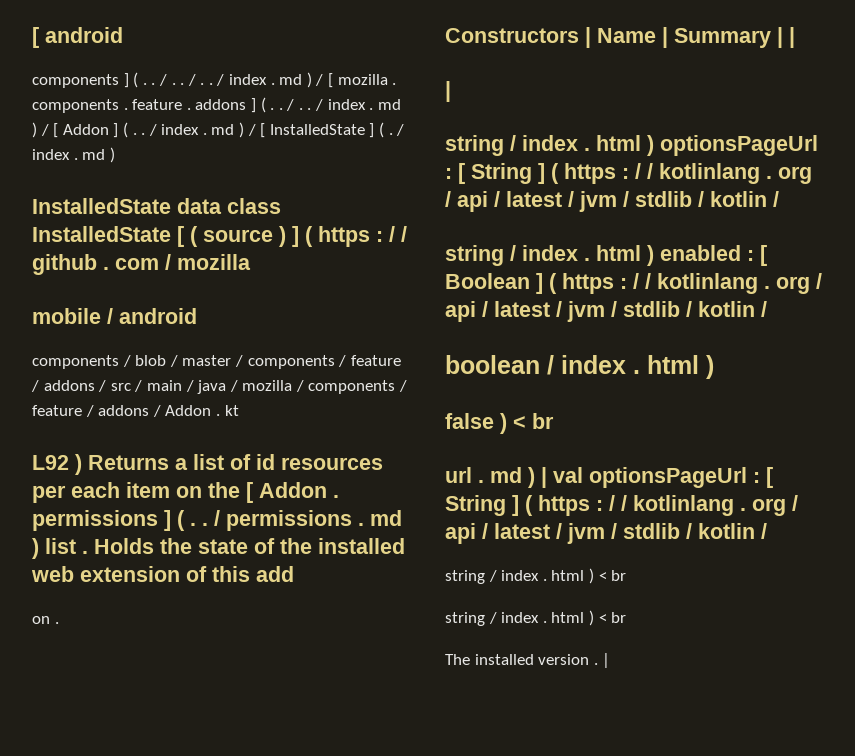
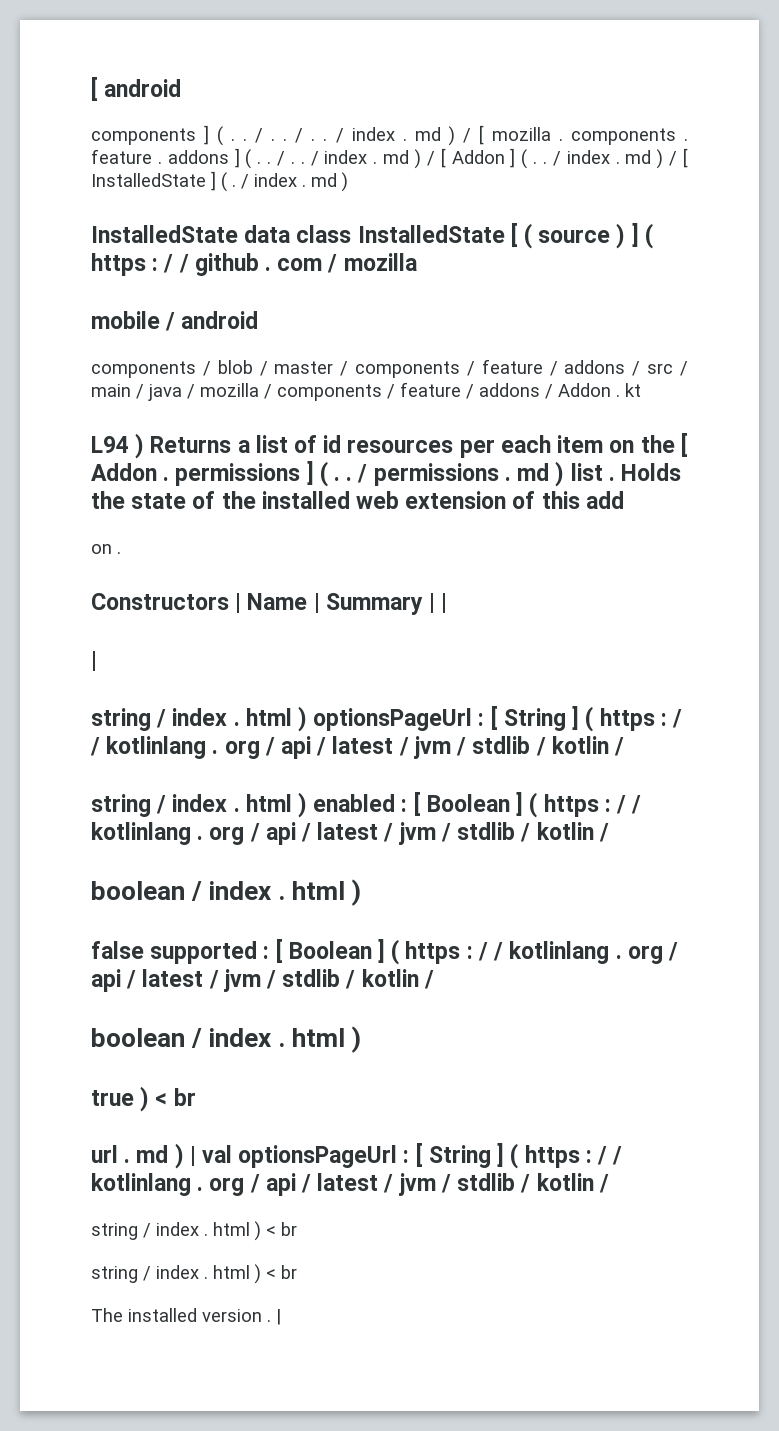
- L92 ) Returns a list of id resources per each item on the [ Addon . permissions ] ( . .
+ L94 ) Returns a list of id resources per each item on the [ Addon . permissions ] ( . .
- false ) < br
+ false supported : [ Boolean ] ( https : / / kotlinlang . org / api / latest / jvm / stdlib / kotlin /
+ boolean / index . html )
+ true ) < br

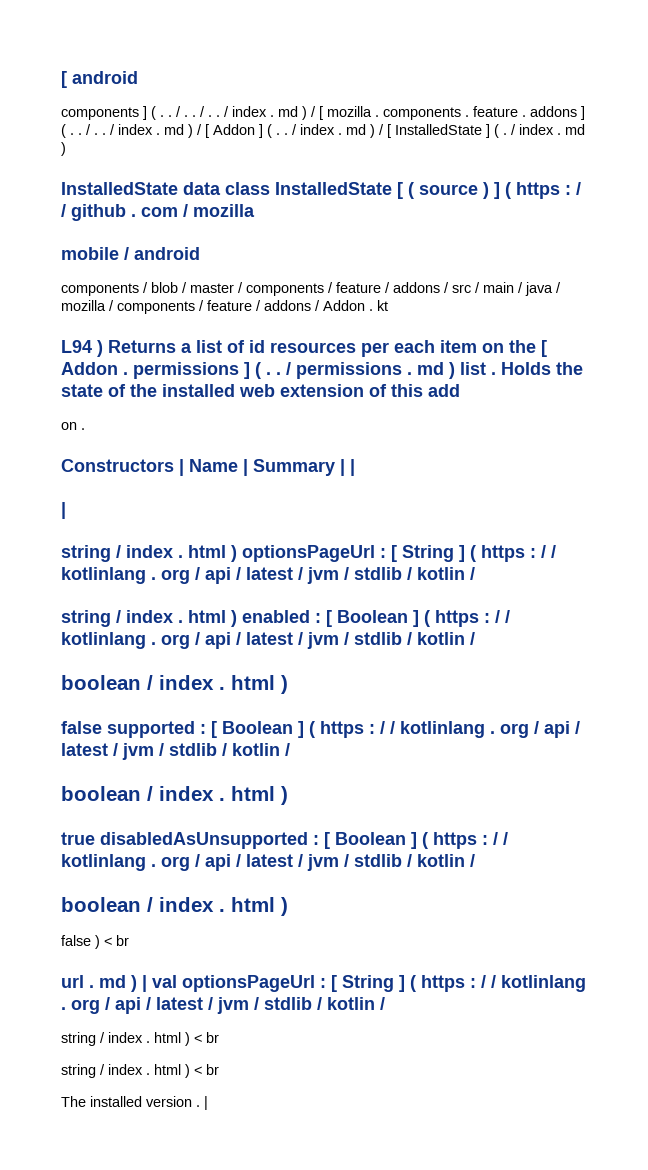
- true ) < br
+ true disabledAsUnsupported : [ Boolean ] ( https : / / kotlinlang . org / api / latest / jvm / stdlib / kotlin /
+ boolean / index . html )
+ false ) < br

